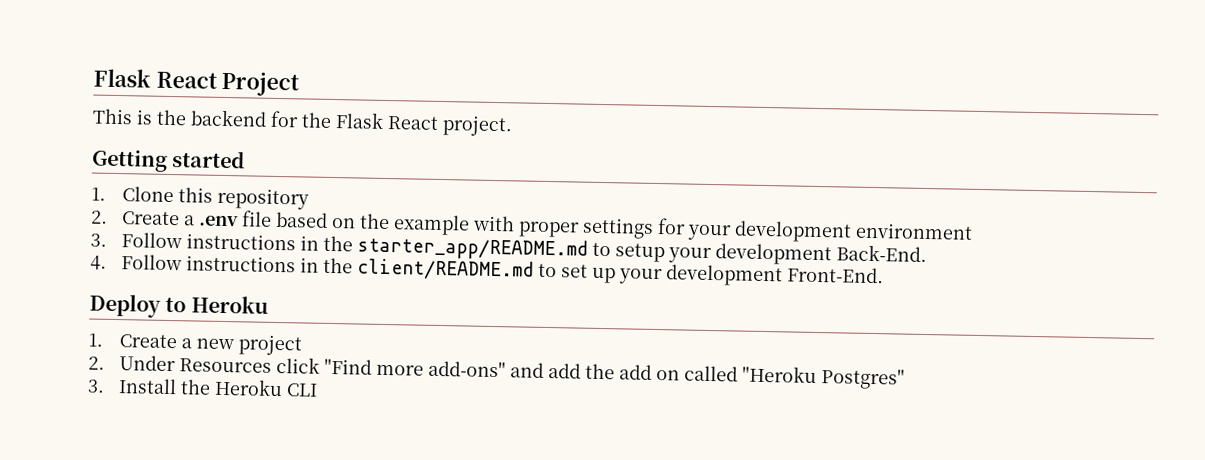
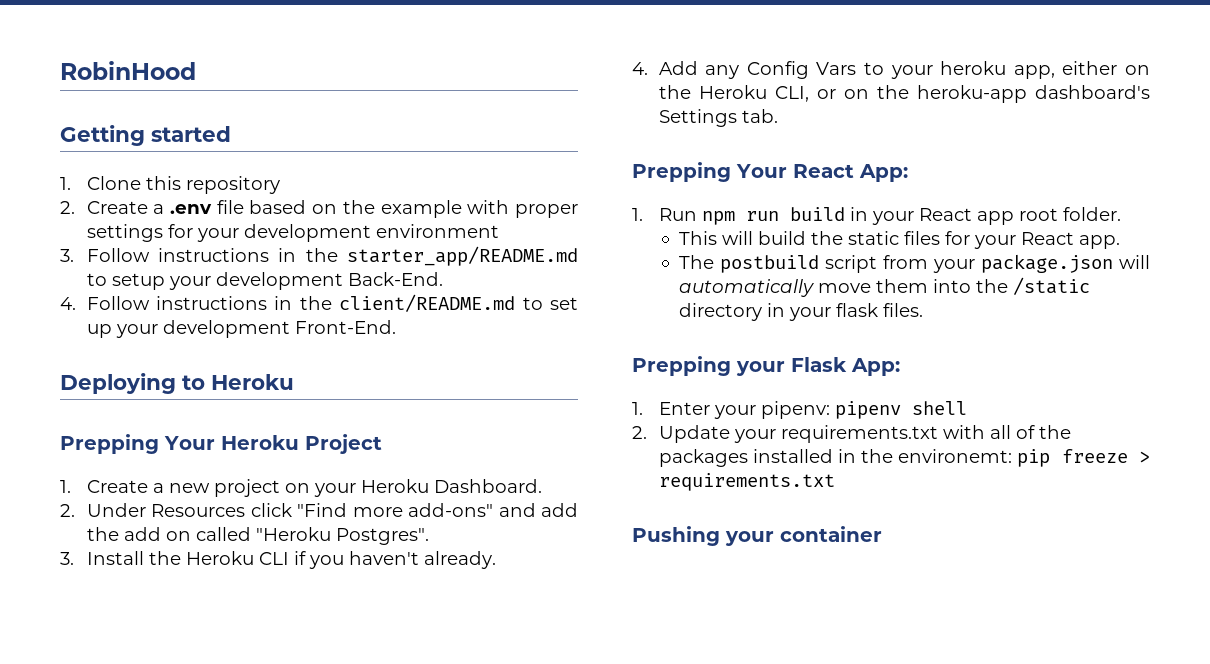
- Flask React Project
- This is the backend for the Flask React project.
+ RobinHood
- Deploy to Heroku
+ Deploying to Heroku
+ Prepping Your Heroku Project
- 1. Create a new project
+ 1. Create a new project on your Heroku Dashboard.
- 2. Under Resources click "Find more add-ons" and add the add on called "Heroku Postgres"
+ 2. Under Resources click "Find more add-ons" and add the add on called "Heroku Postgres".
- 3. Install the Heroku CLI
+ 3. Install the Heroku CLI if you haven't already.
+ 4. Add any Config Vars to your heroku app, either on the Heroku CLI, or on the heroku-app dashboard's Settings tab.
+ Prepping Your React App:
+ 1. Run npm run build in your React app root folder.
+ This will build the static files for your React app.
+ The postbuild script from your package.json will automatically move them into the /static directory in your flask files.
+ Prepping your Flask App:
+ 1. Enter your pipenv: pipenv shell
+ 2. Update your requirements.txt with all of the packages installed in the environemt: pip freeze > requirements.txt
+ Pushing your container

